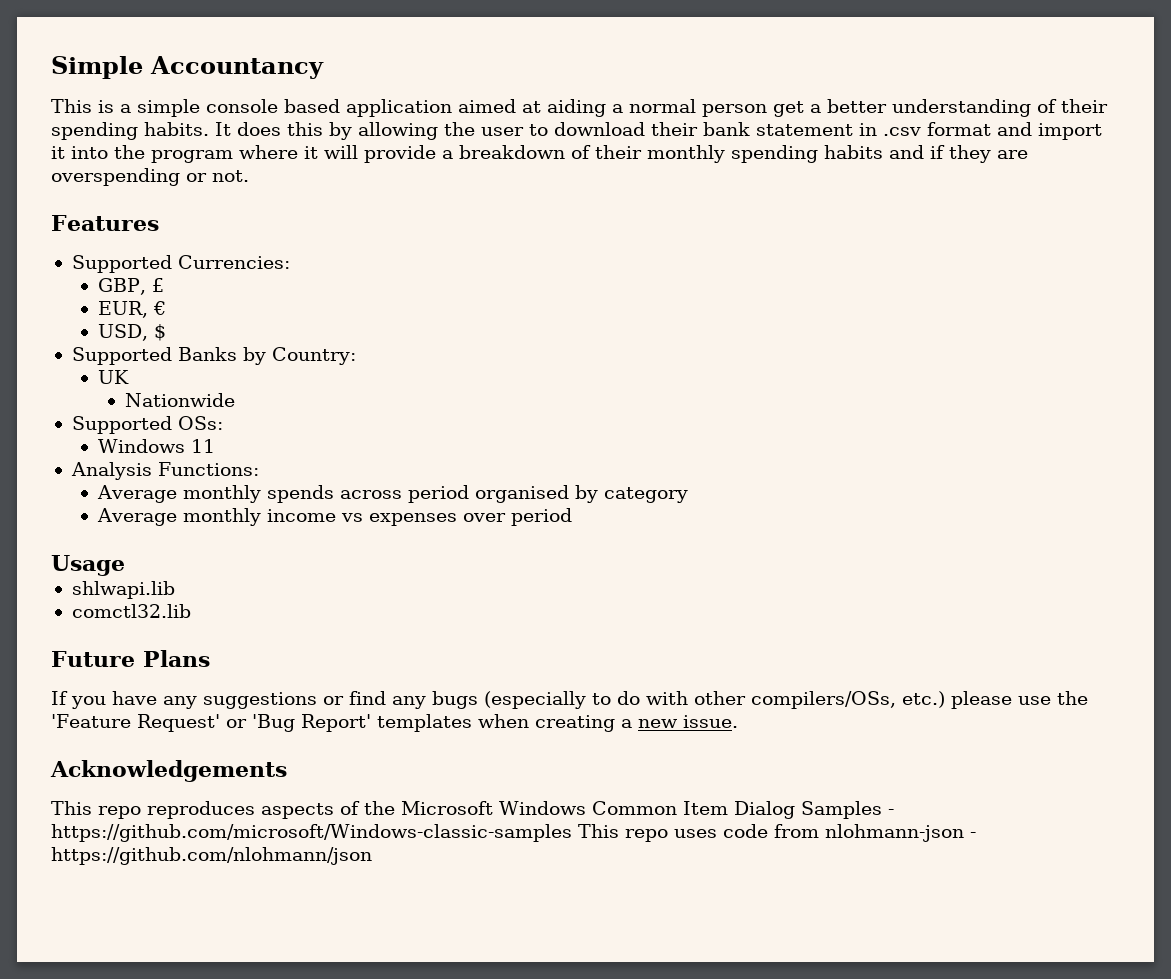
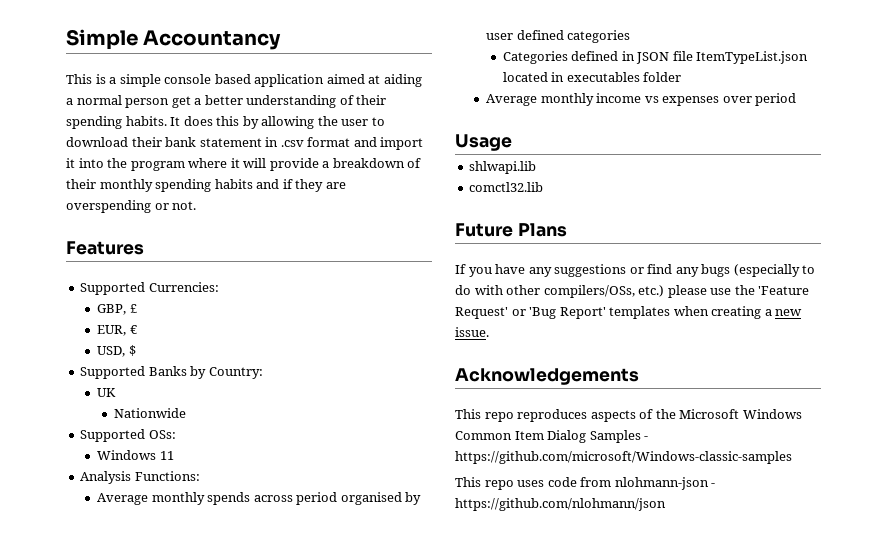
- Average monthly spends across period organised by category
+ Average monthly spends across period organised by user defined categories
+ Categories defined in JSON file ItemTypeList.json located in executables folder
- This repo reproduces aspects of the Microsoft Windows Common Item Dialog Samples - https://github.com/microsoft/Windows-classic-samples This repo uses code from nlohmann-json - https://github.com/nlohmann/json
+ This repo reproduces aspects of the Microsoft Windows Common Item Dialog Samples - https://github.com/microsoft/Windows-classic-samples
+ This repo uses code from nlohmann-json - https://github.com/nlohmann/json

